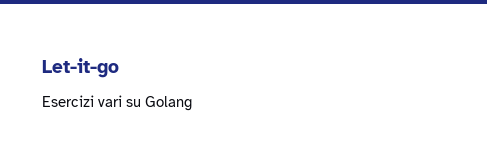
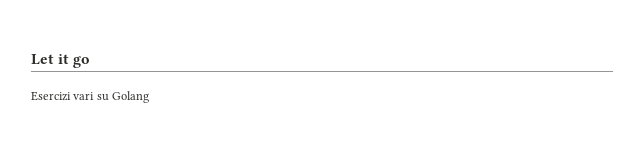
- Let-it-go
+ Let it go

